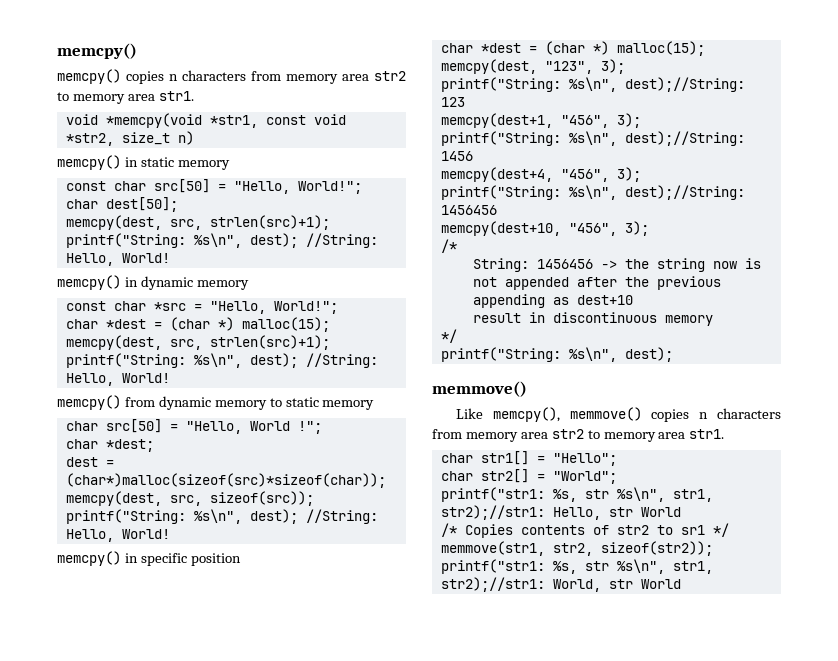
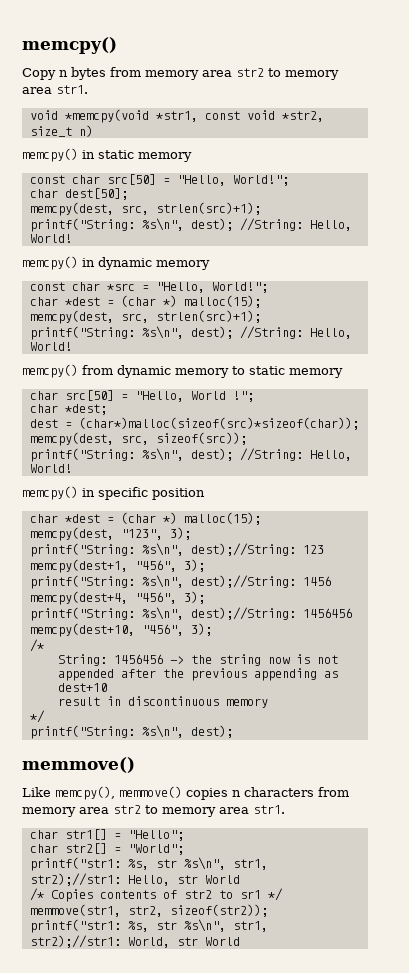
- memcpy() copies n characters from memory area str2 to memory area str1.
+ Copy n bytes from memory area str2 to memory area str1.

